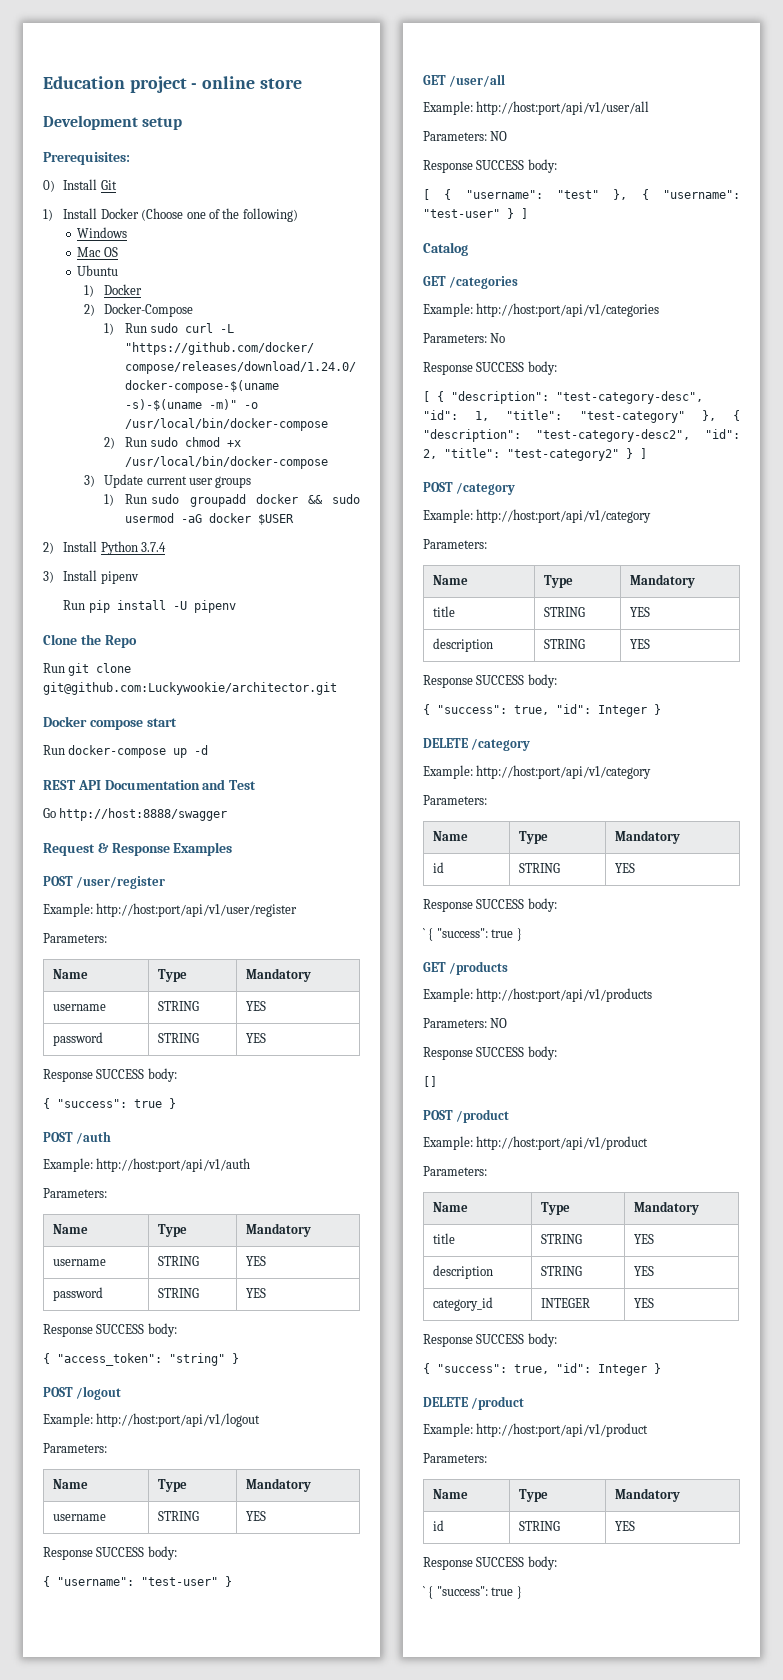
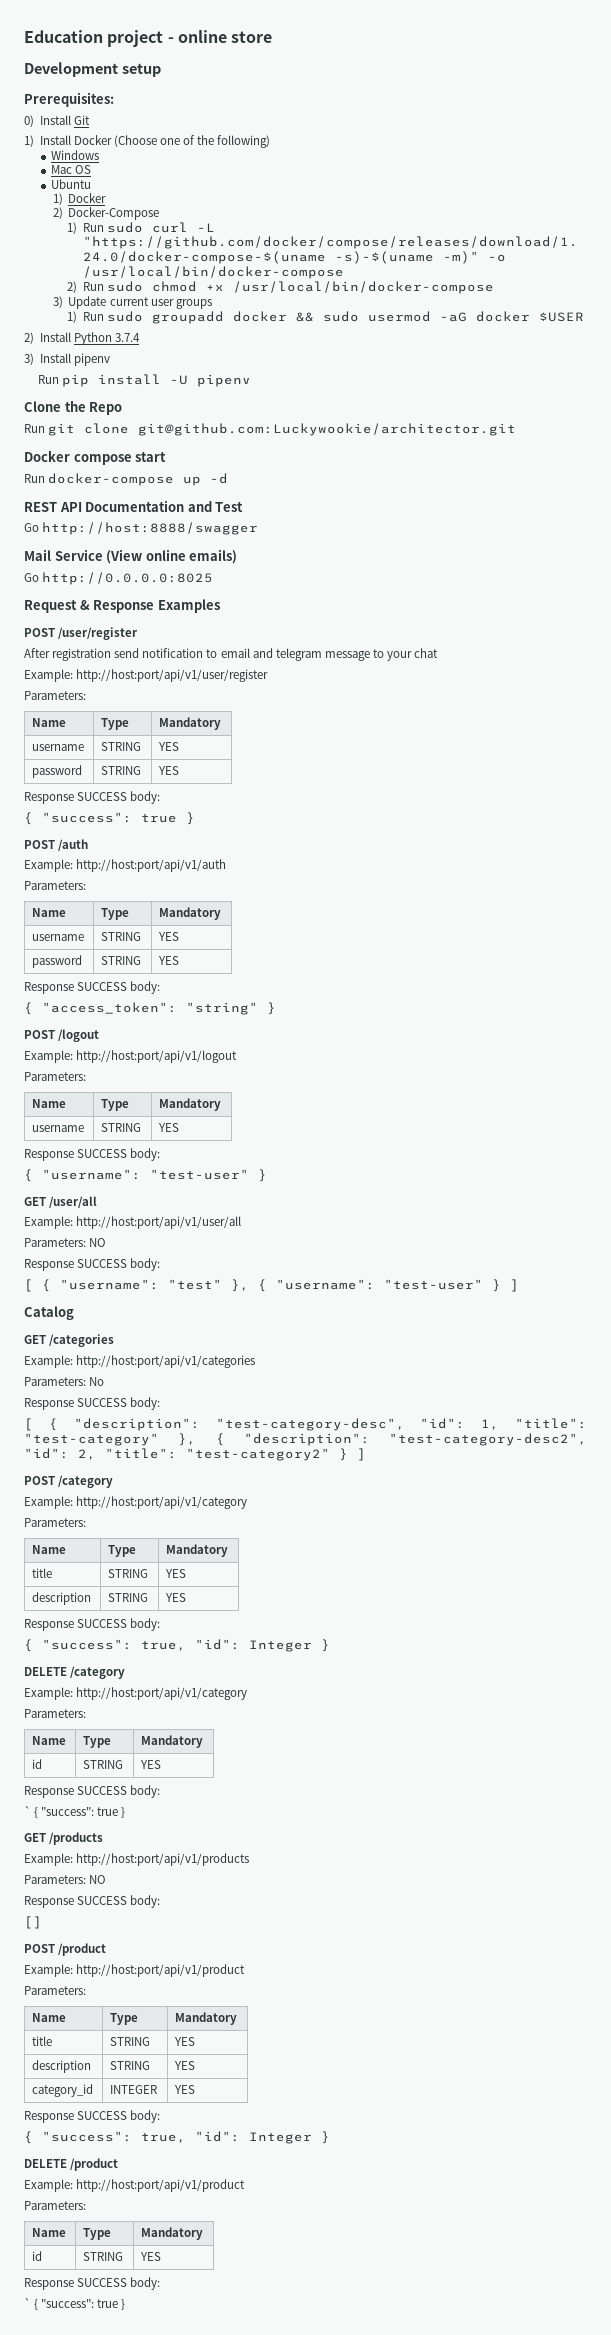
+ Mail Service (View online emails)
+ Go http://0.0.0.0:8025
+ After registration send notification to email and telegram message to your chat

